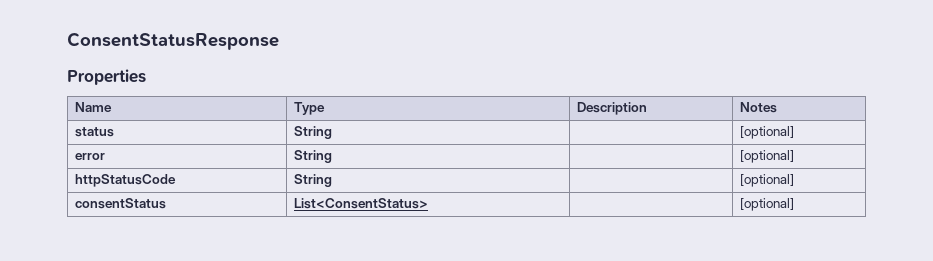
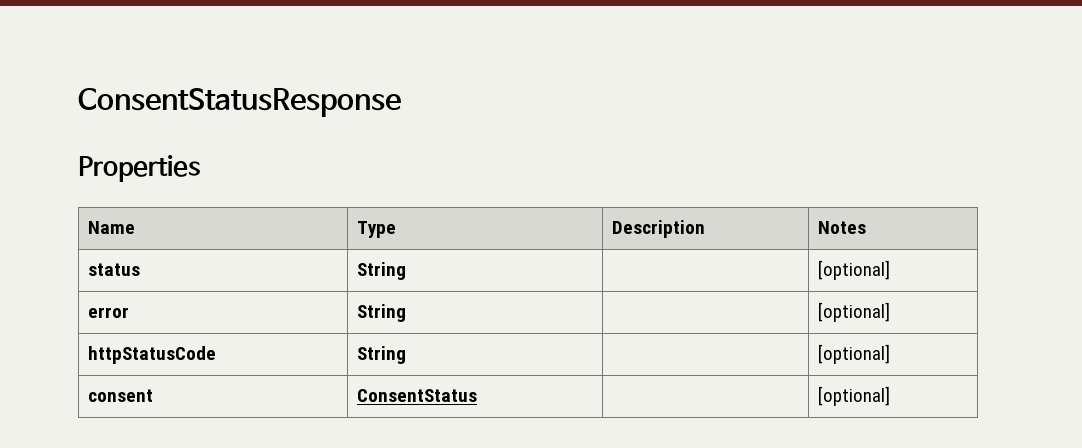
- consentStatus | List<ConsentStatus> | | [optional]
+ consent | ConsentStatus | | [optional]

